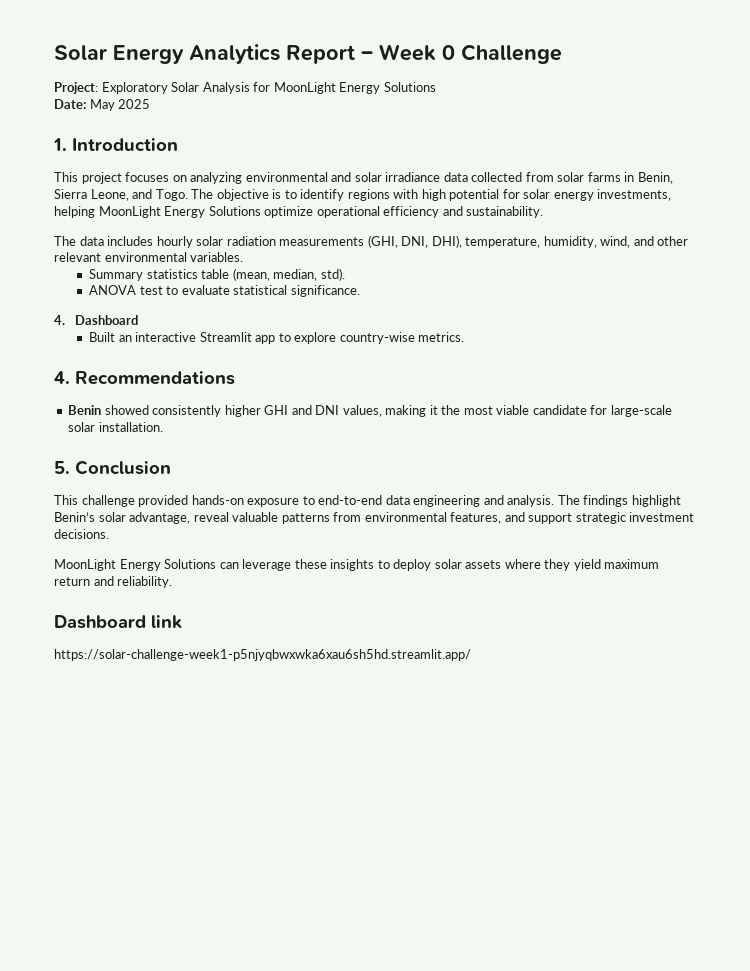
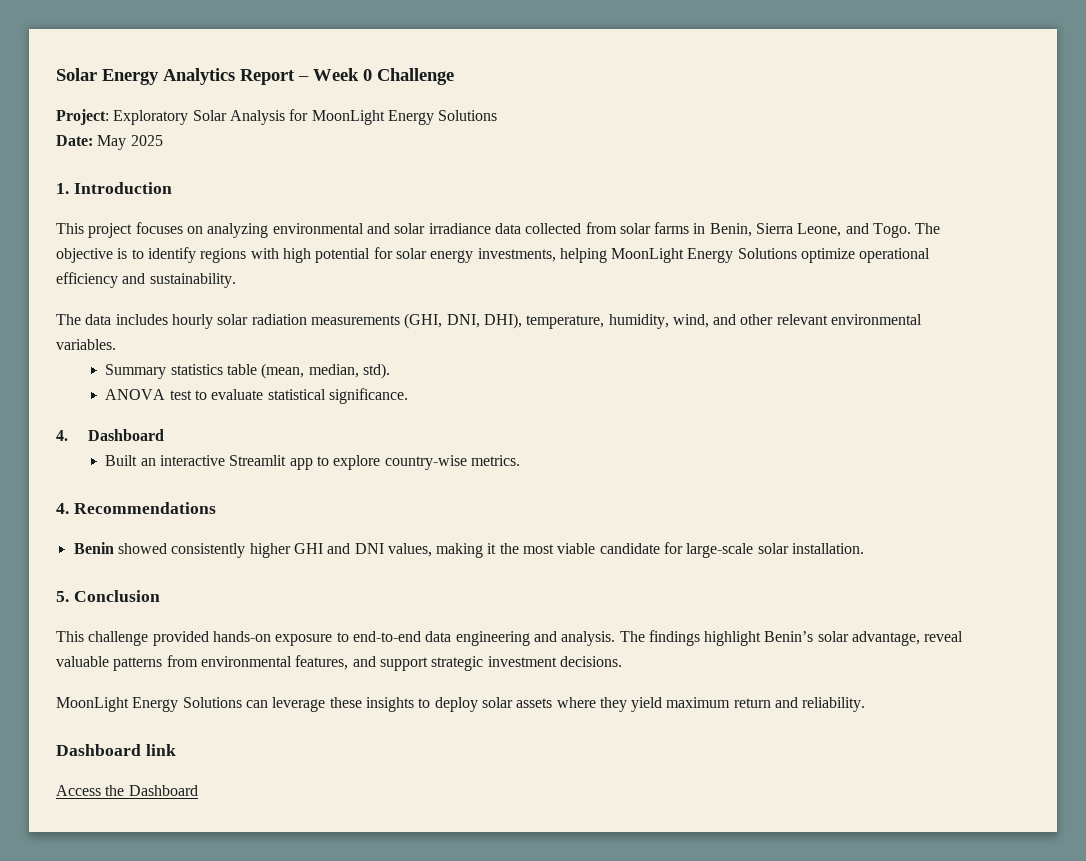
- https://solar-challenge-week1-p5njyqbwxwka6xau6sh5hd.streamlit.app/
+ Access the Dashboard

